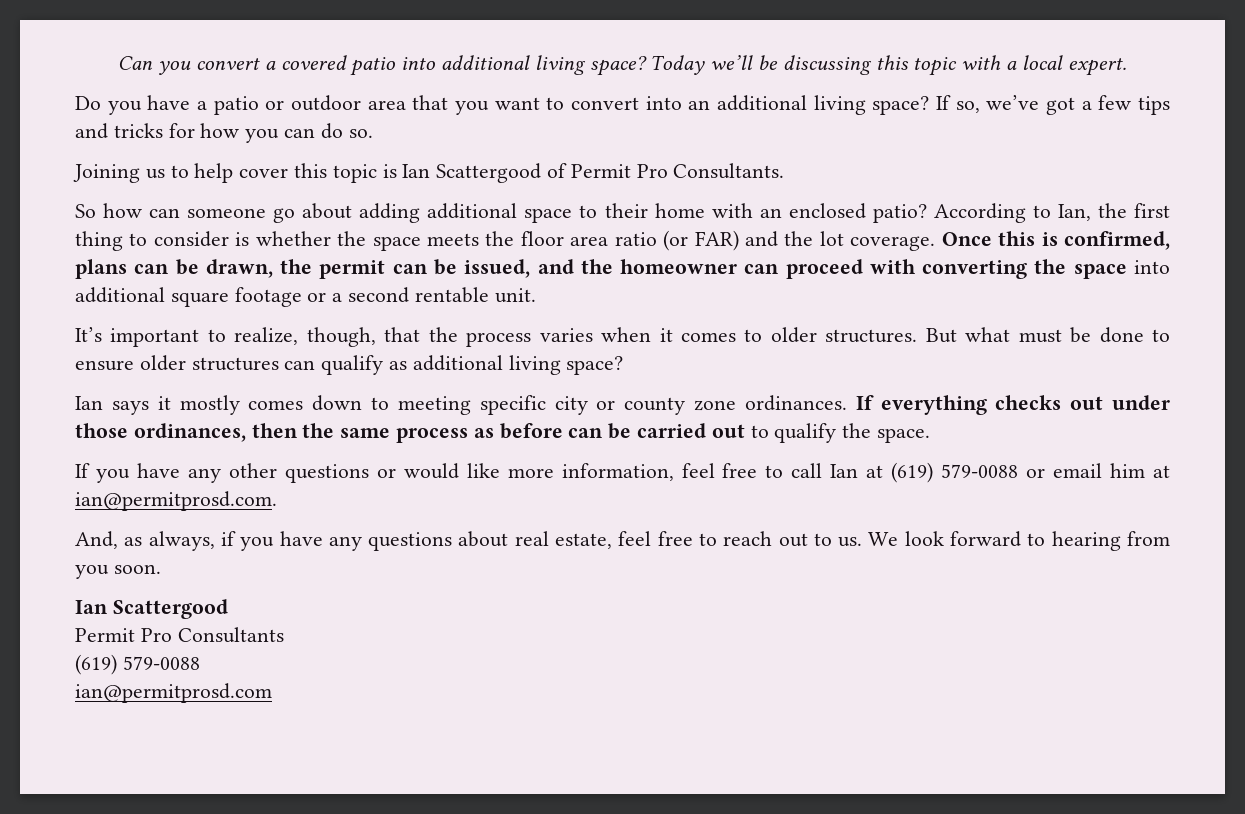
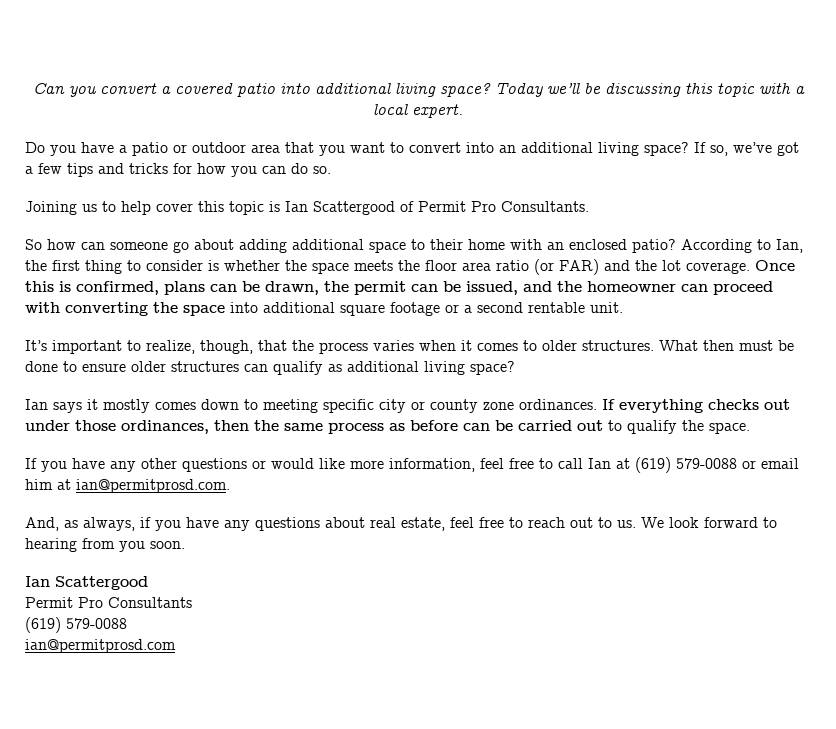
- But what must be done to ensure older structures can qualify as additional living space?
+ What then must be done to ensure older structures can qualify as additional living space?

